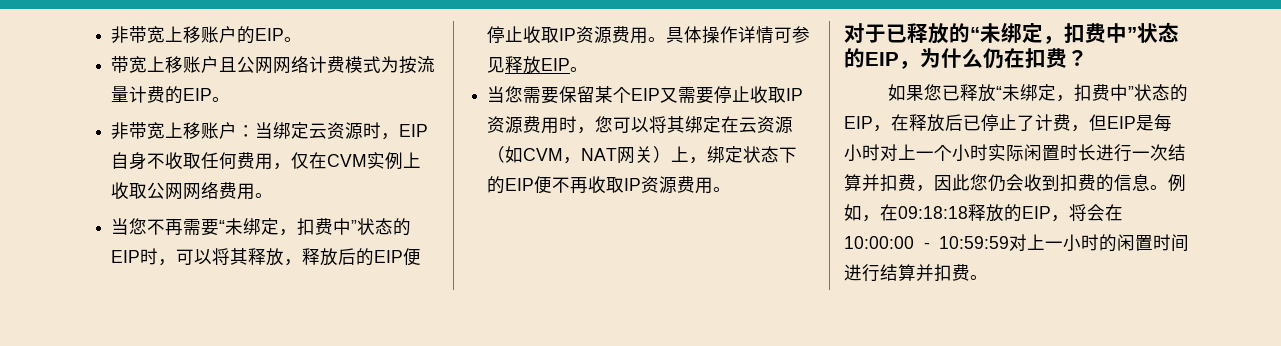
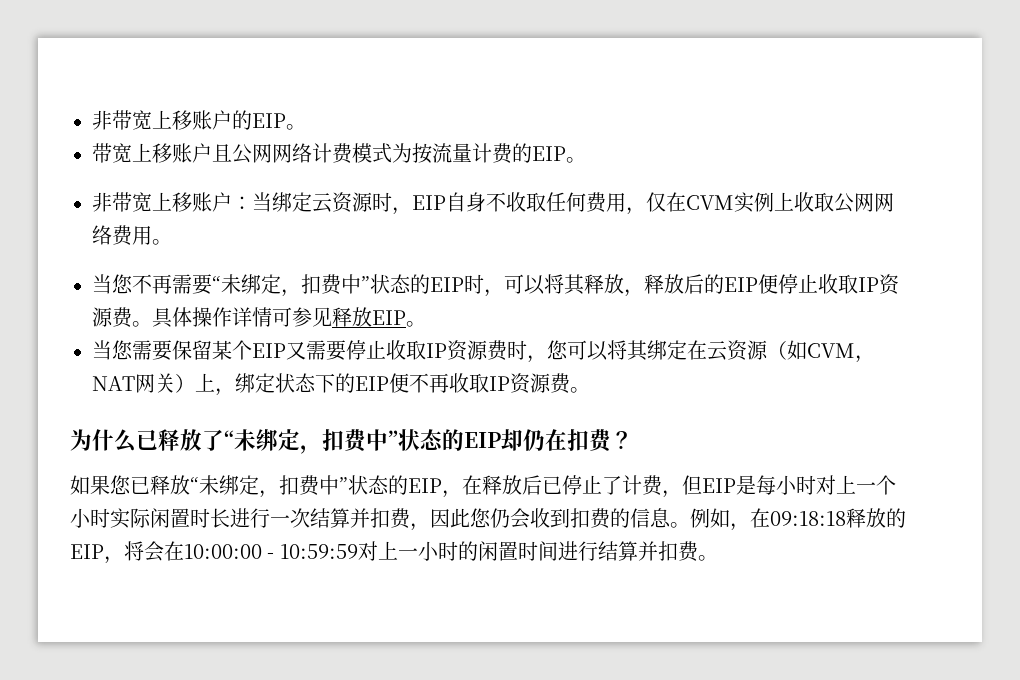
- 当您不再需要“未绑定，扣费中”状态的EIP时，可以将其释放，释放后的EIP便停止收取IP资源费用。
+ 当您不再需要“未绑定，扣费中”状态的EIP时，可以将其释放，释放后的EIP便停止收取IP资源费。
- 当您需要保留某个EIP又需要停止收取IP资源费用时，您可以将其绑定在云资源（如CVM，NAT网关）上，绑定状态下的EIP便不再收取IP资源费用。
- 对于已释放的“未绑定，扣费中”状态的EIP，为什么仍在扣费？
+ 当您需要保留某个EIP又需要停止收取IP资源费时，您可以将其绑定在云资源（如CVM，NAT网关）上，绑定状态下的EIP便不再收取IP资源费。
+ 为什么已释放了“未绑定，扣费中”状态的EIP却仍在扣费？

